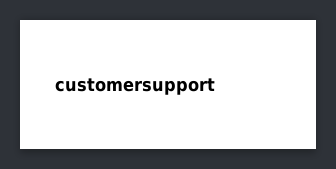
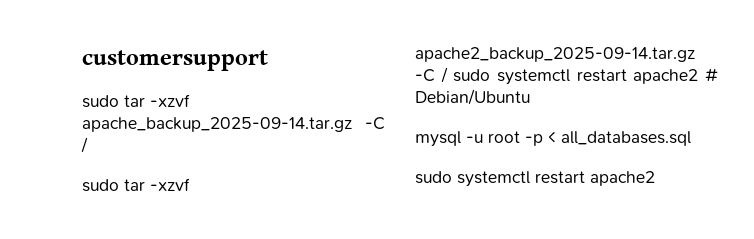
+ sudo tar -xzvf apache_backup_2025-09-14.tar.gz -C /
+ sudo tar -xzvf apache2_backup_2025-09-14.tar.gz -C / sudo systemctl restart apache2 # Debian/Ubuntu
+ mysql -u root -p < all_databases.sql
+ sudo systemctl restart apache2

